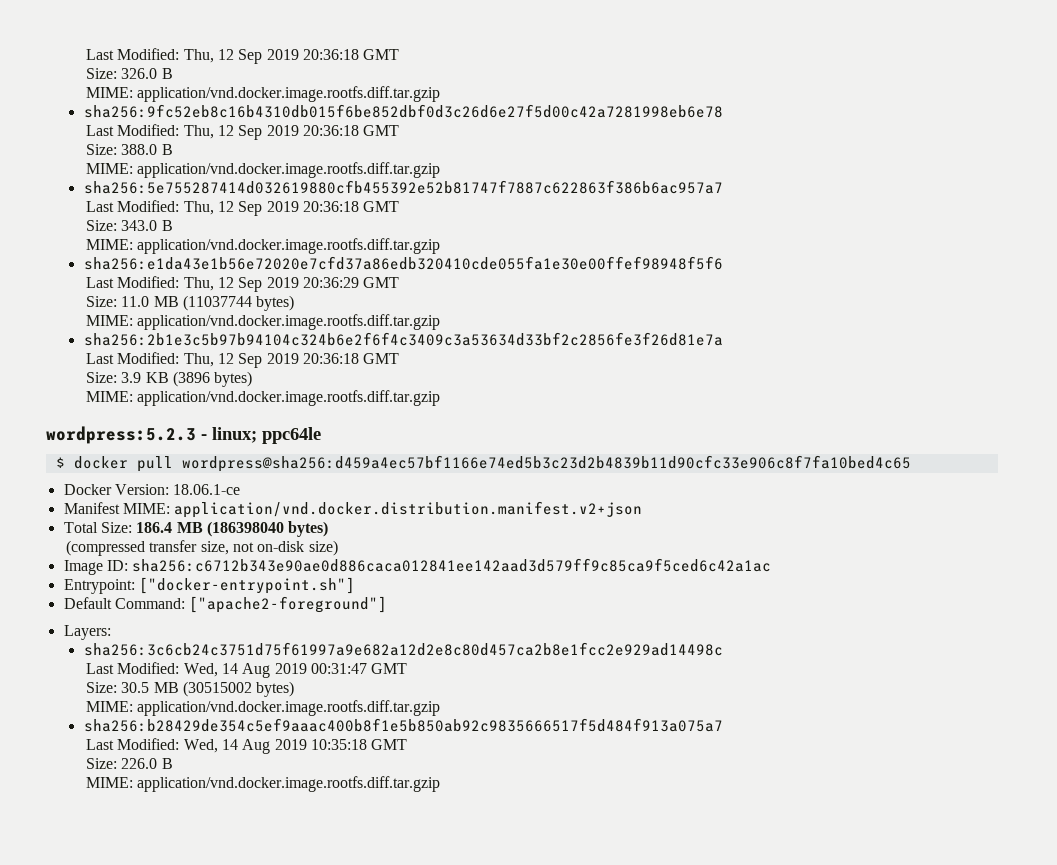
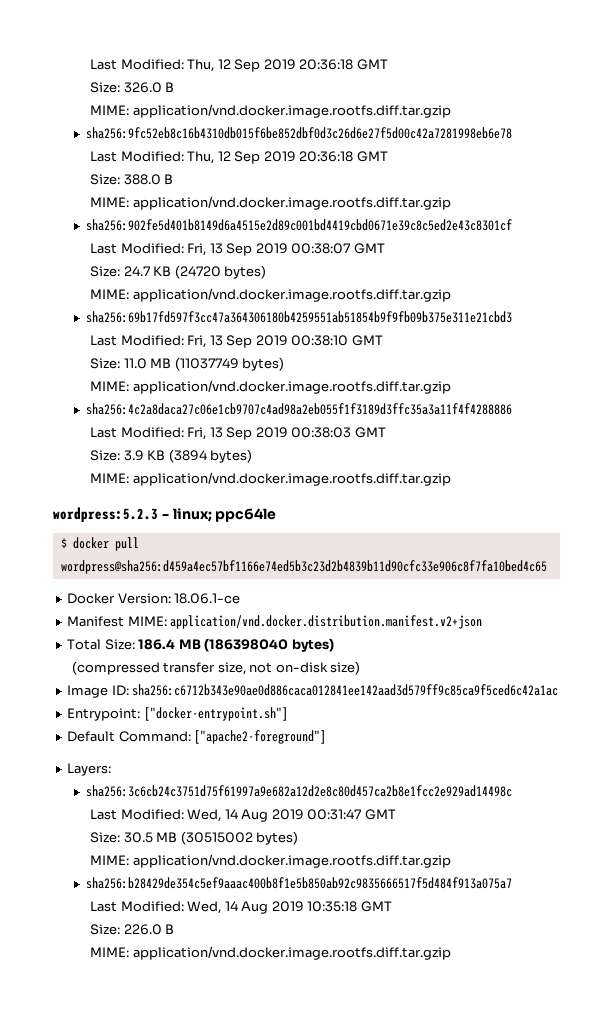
- sha256:5e755287414d032619880cfb455392e52b81747f7887c622863f386b6ac957a7
- Last Modified: Thu, 12 Sep 2019 20:36:18 GMT
- Size: 343.0 B
+ sha256:902fe5d401b8149d6a4515e2d89c001bd4419cbd0671e39c8c5ed2e43c8301cf
+ Last Modified: Fri, 13 Sep 2019 00:38:07 GMT
+ Size: 24.7 KB (24720 bytes)
  MIME: application/vnd.docker.image.rootfs.diff.tar.gzip
- sha256:e1da43e1b56e72020e7cfd37a86edb320410cde055fa1e30e00ffef98948f5f6
- Last Modified: Thu, 12 Sep 2019 20:36:29 GMT
+ sha256:69b17fd597f3cc47a364306180b4259551ab51854b9f9fb09b375e311e21cbd3
+ Last Modified: Fri, 13 Sep 2019 00:38:10 GMT
- Size: 11.0 MB (11037744 bytes)
+ Size: 11.0 MB (11037749 bytes)
  MIME: application/vnd.docker.image.rootfs.diff.tar.gzip
- sha256:2b1e3c5b97b94104c324b6e2f6f4c3409c3a53634d33bf2c2856fe3f26d81e7a
- Last Modified: Thu, 12 Sep 2019 20:36:18 GMT
+ sha256:4c2a8daca27c06e1cb9707c4ad98a2eb055f1f3189d3ffc35a3a11f4f4288886
+ Last Modified: Fri, 13 Sep 2019 00:38:03 GMT
- Size: 3.9 KB (3896 bytes)
+ Size: 3.9 KB (3894 bytes)

